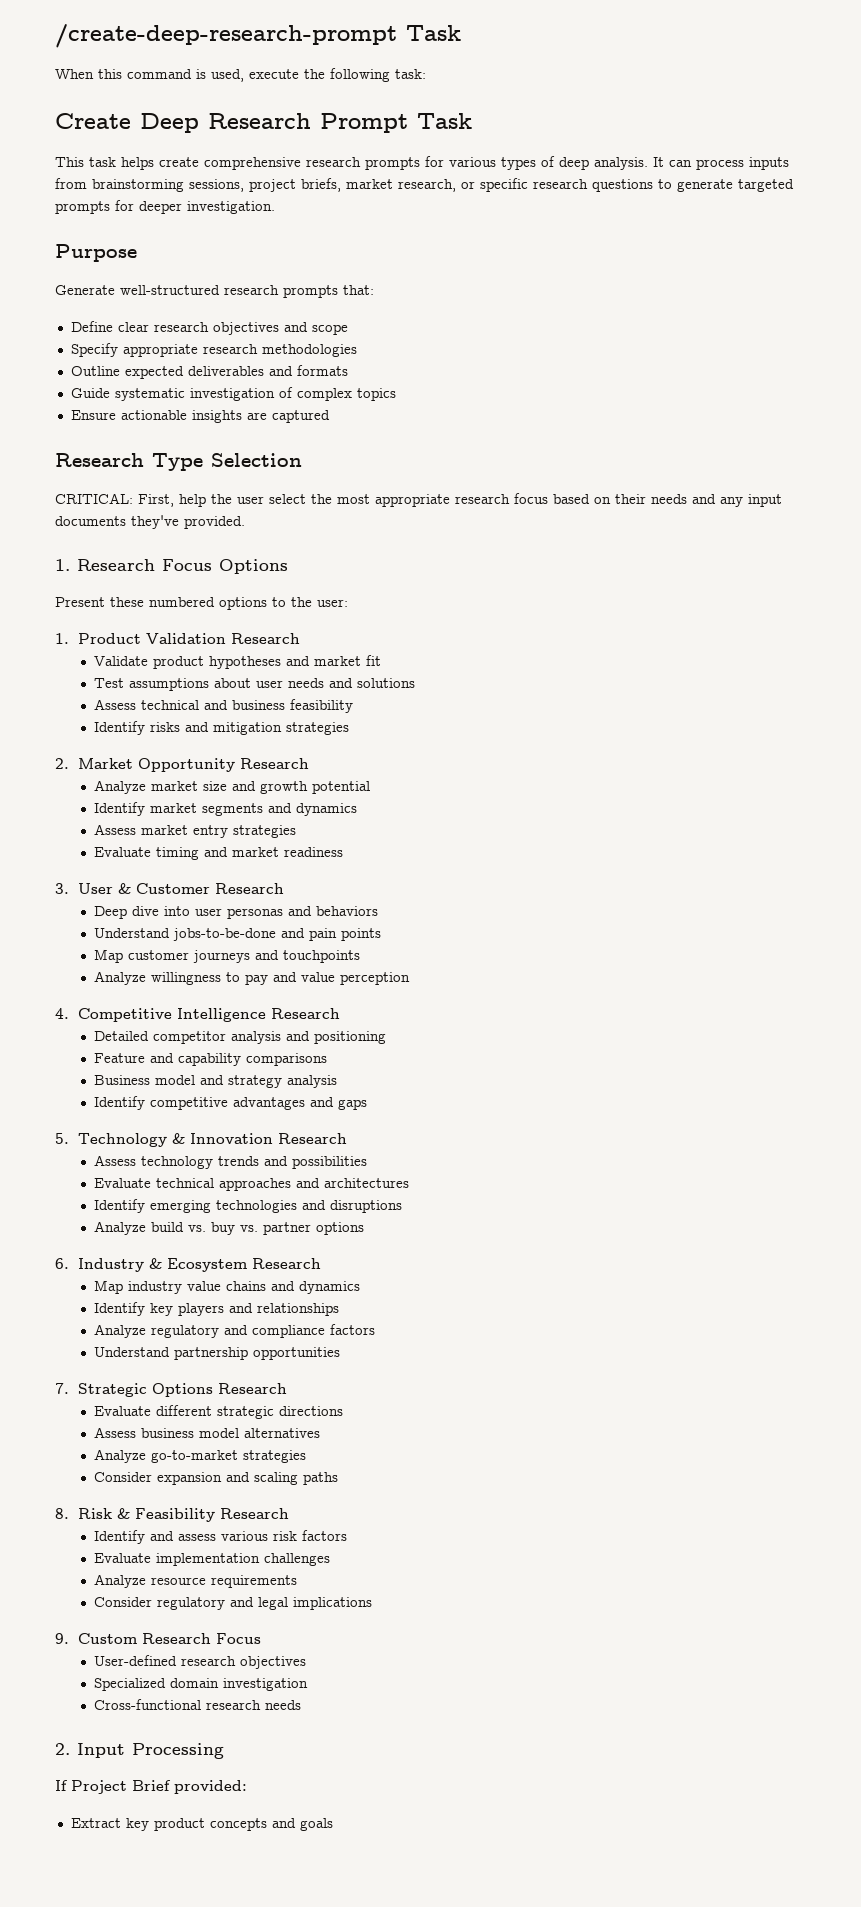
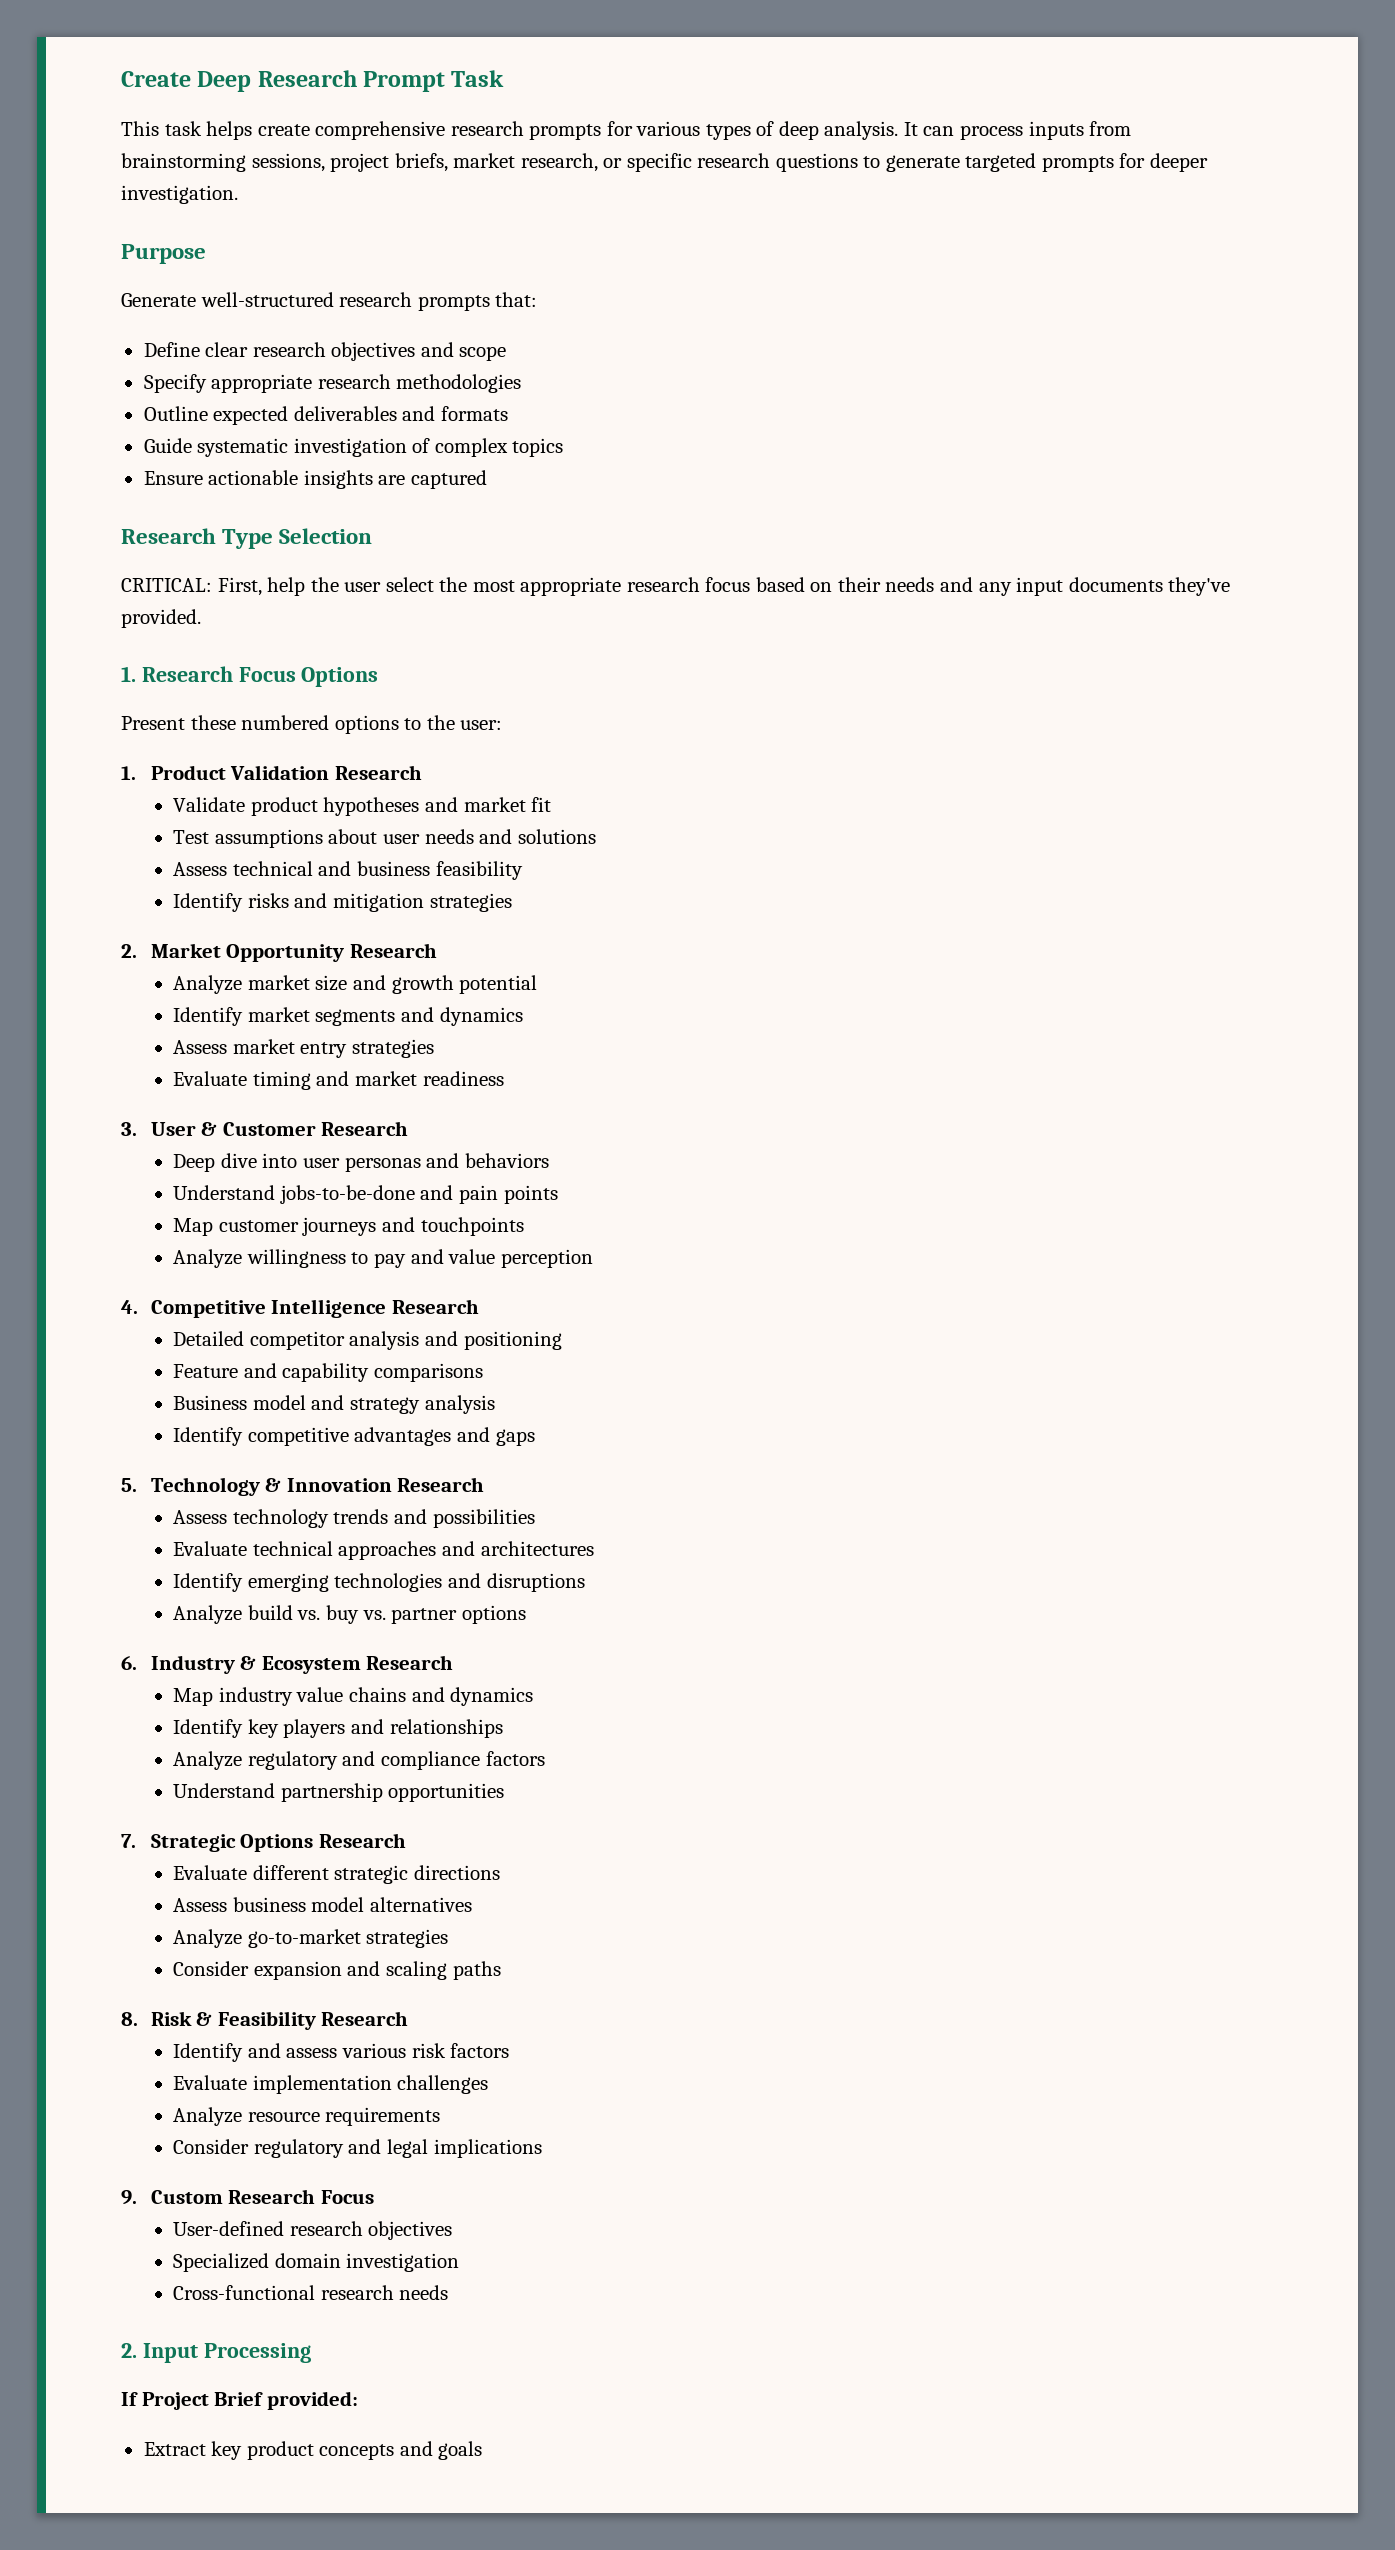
- /create-deep-research-prompt Task
- When this command is used, execute the following task:

